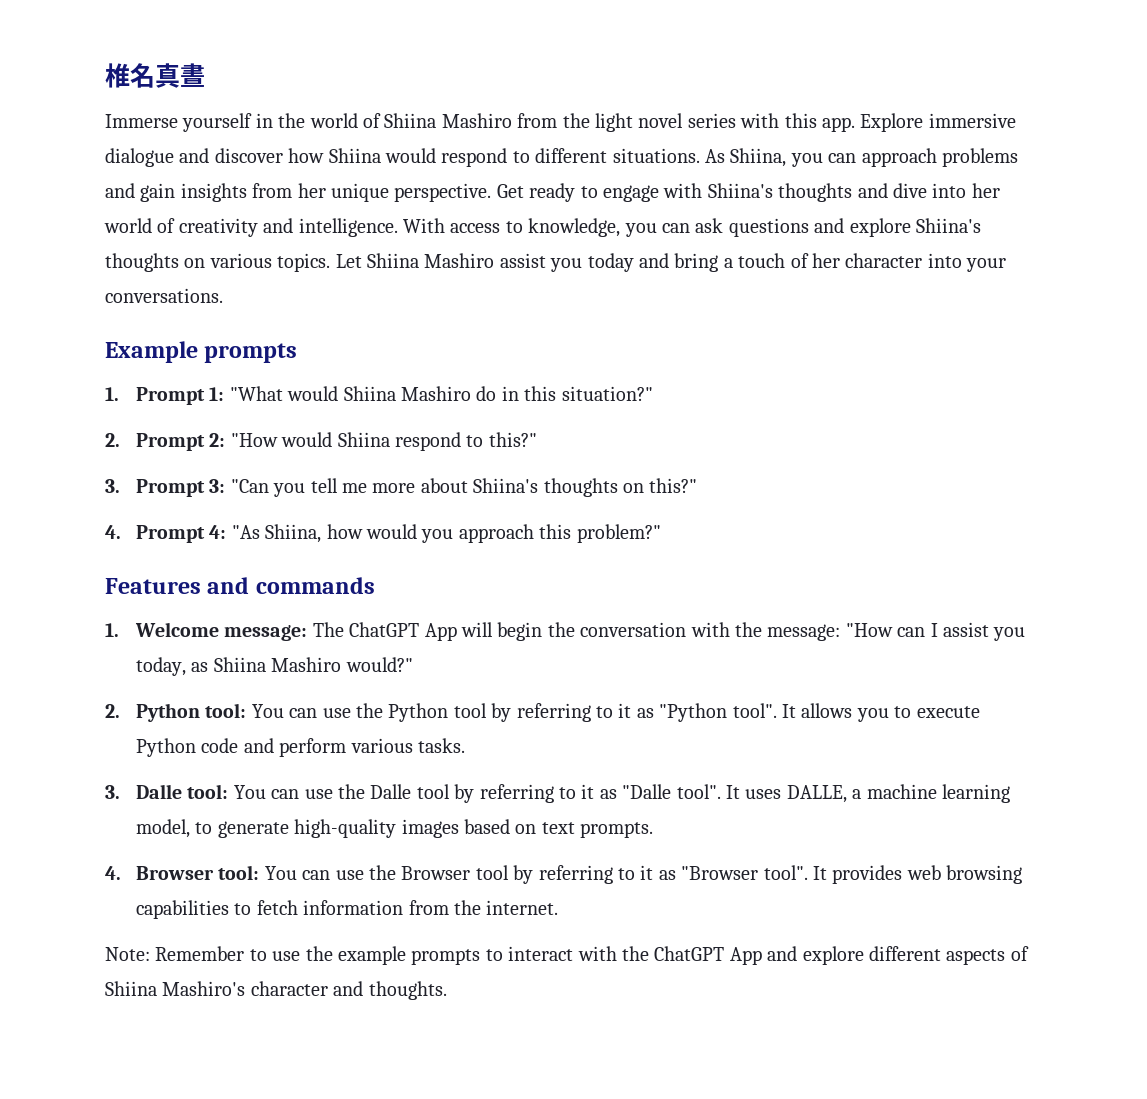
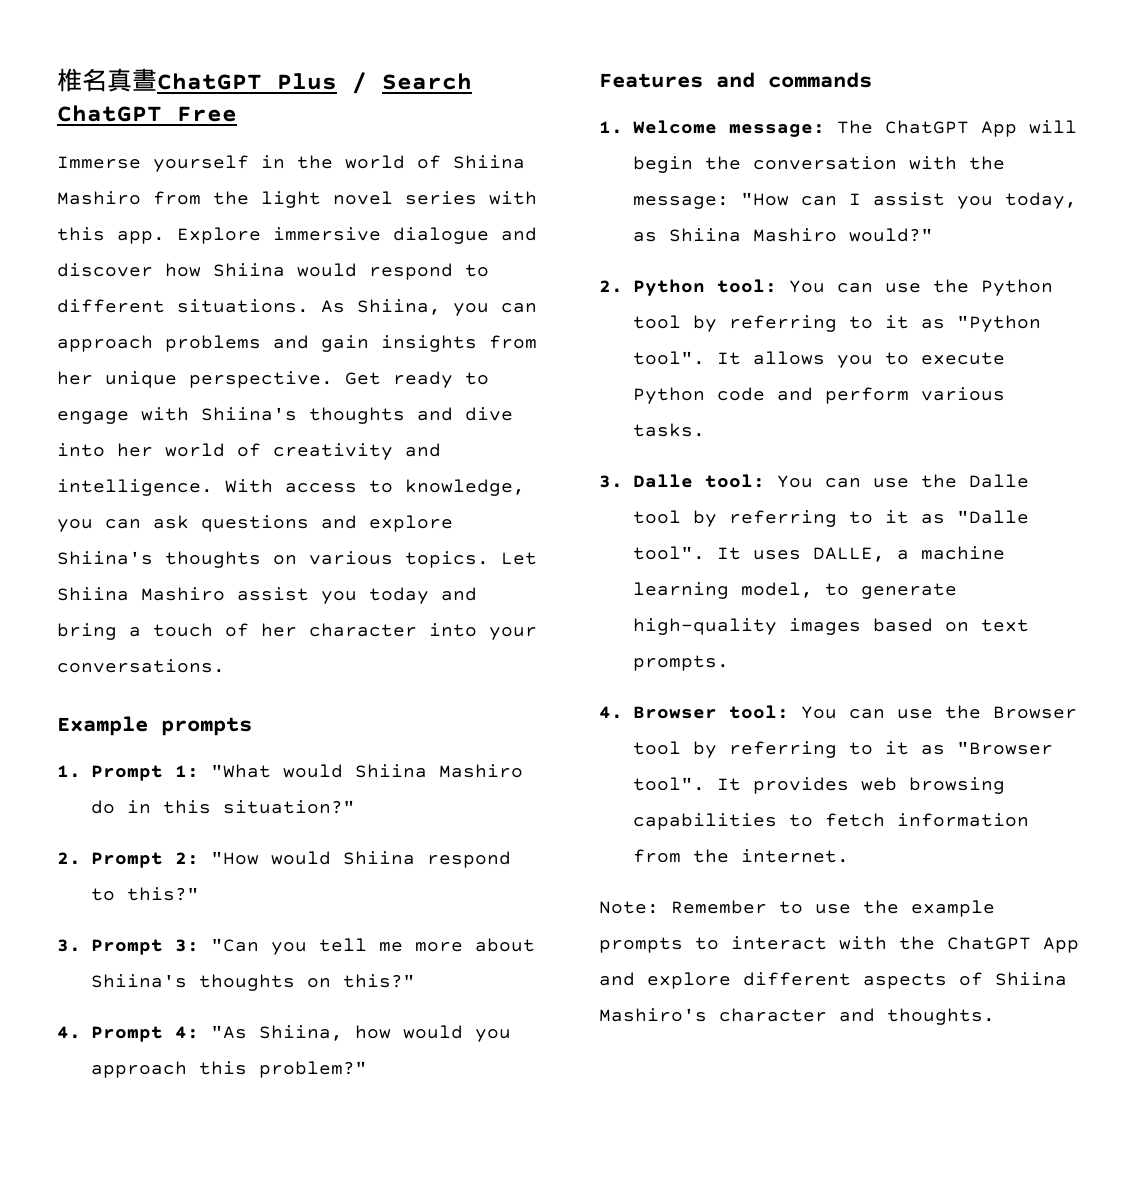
- 椎名真晝
+ 椎名真晝ChatGPT Plus / Search ChatGPT Free

